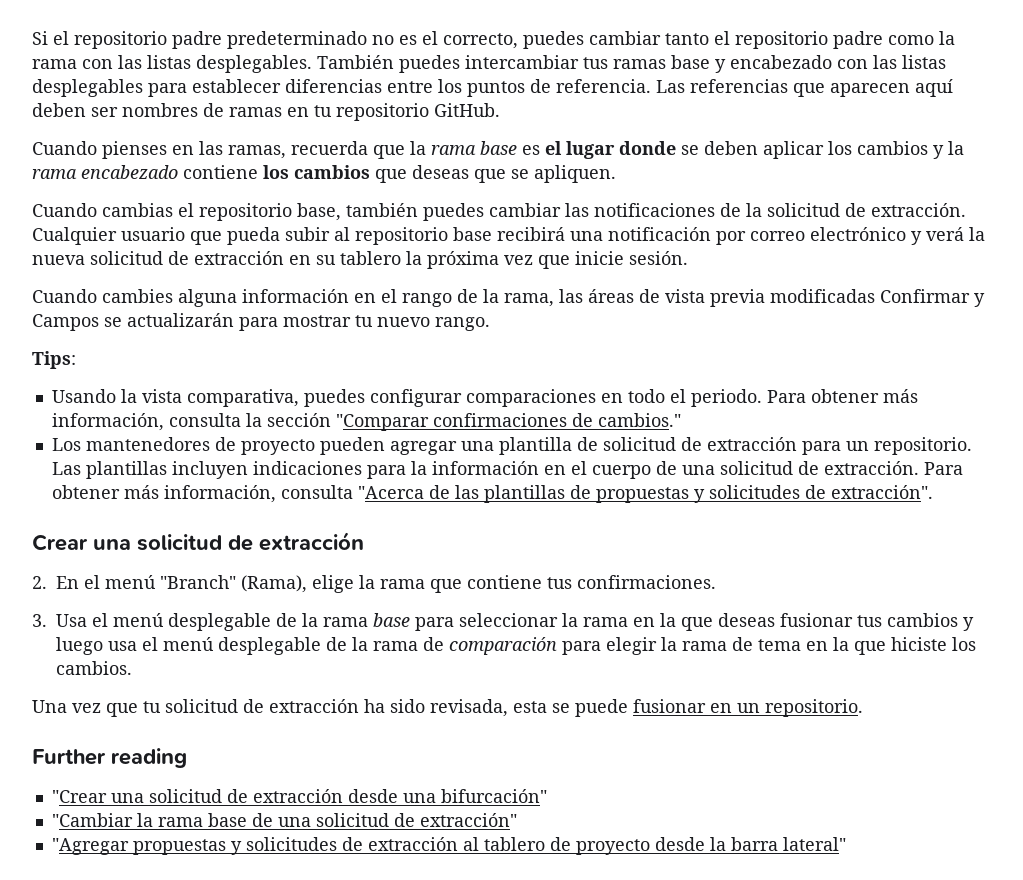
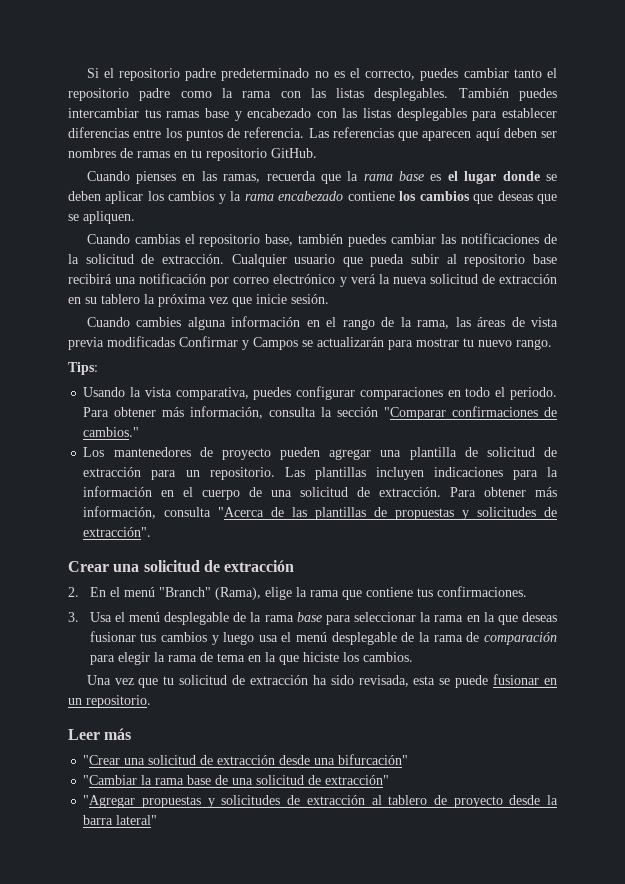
- Further reading
+ Leer más

